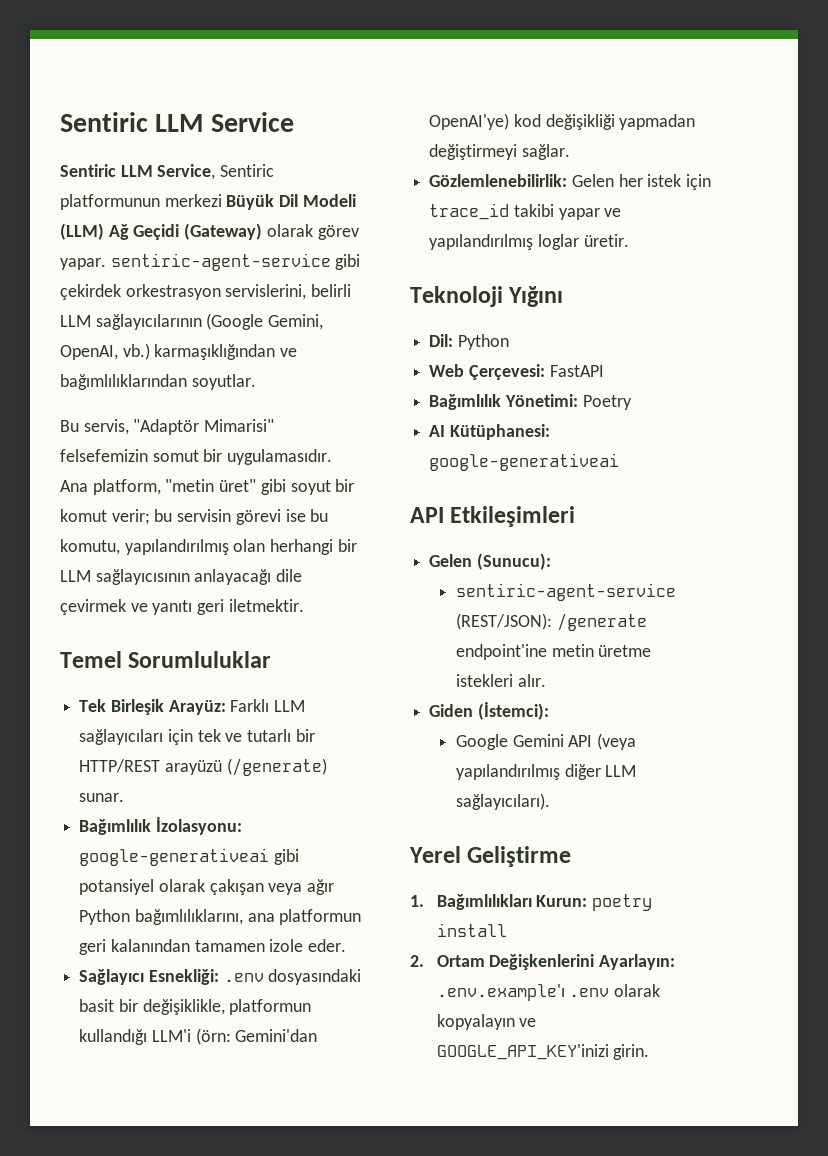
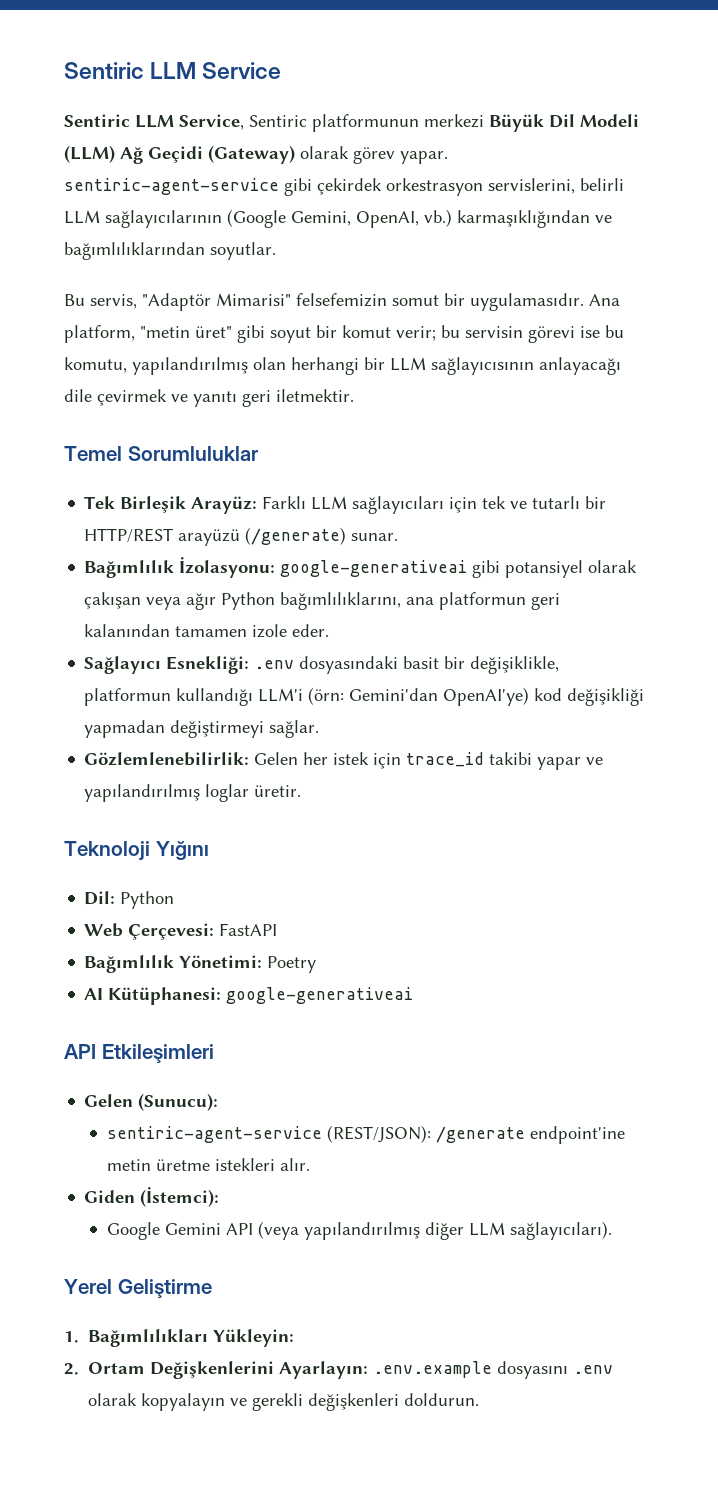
- 1. Bağımlılıkları Kurun: poetry install
+ 1. Bağımlılıkları Yükleyin:
- 2. Ortam Değişkenlerini Ayarlayın: .env.example'ı .env olarak kopyalayın ve GOOGLE_API_KEY'inizi girin.
+ 2. Ortam Değişkenlerini Ayarlayın: .env.example dosyasını .env olarak kopyalayın ve gerekli değişkenleri doldurun.

